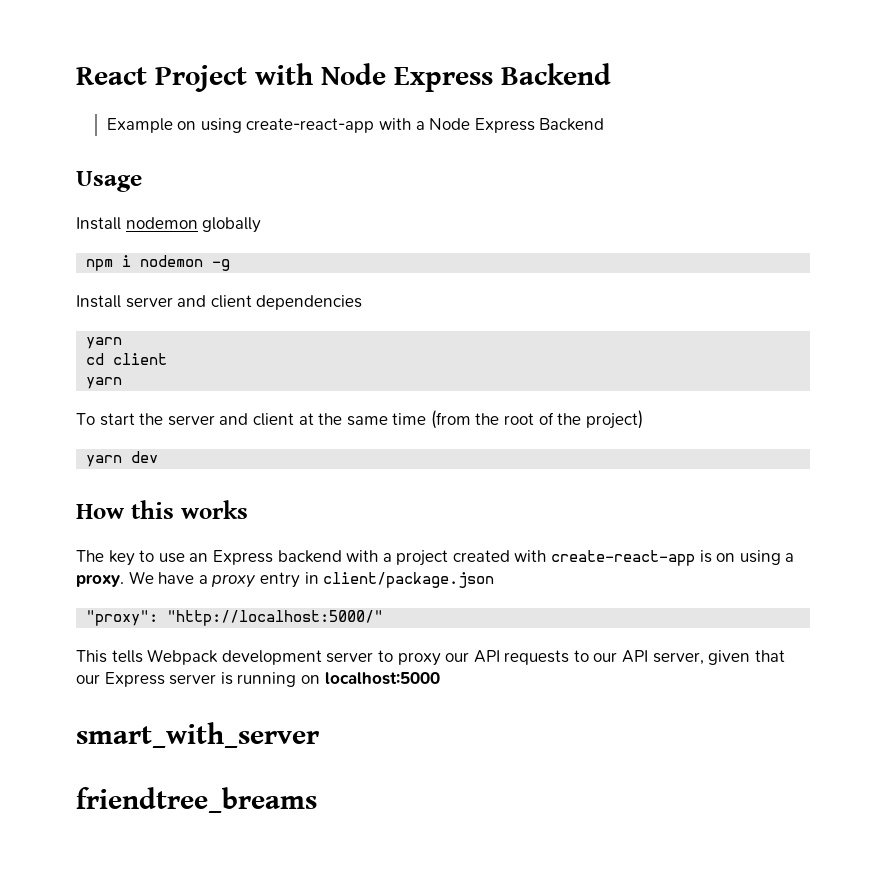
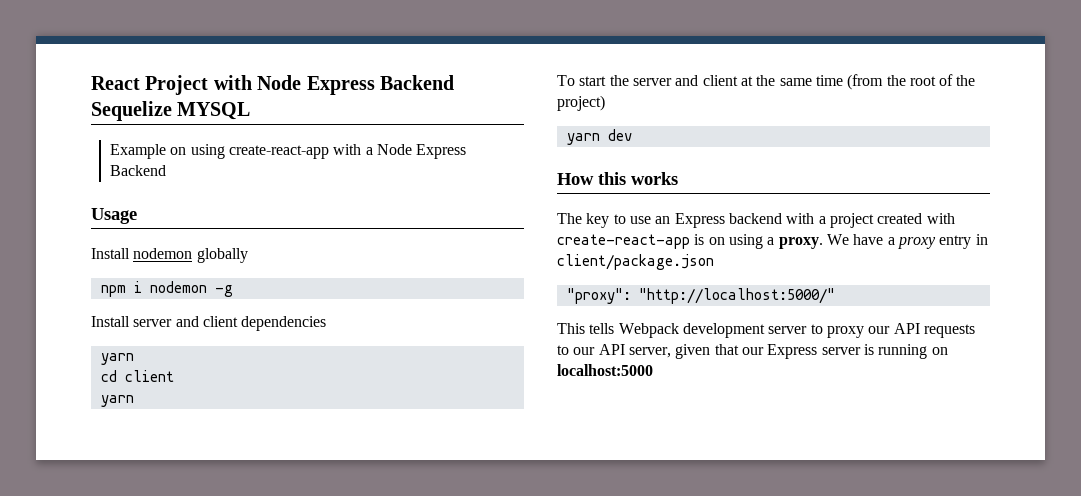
- React Project with Node Express Backend
+ React Project with Node Express Backend Sequelize MYSQL
- smart_with_server
- friendtree_breams

